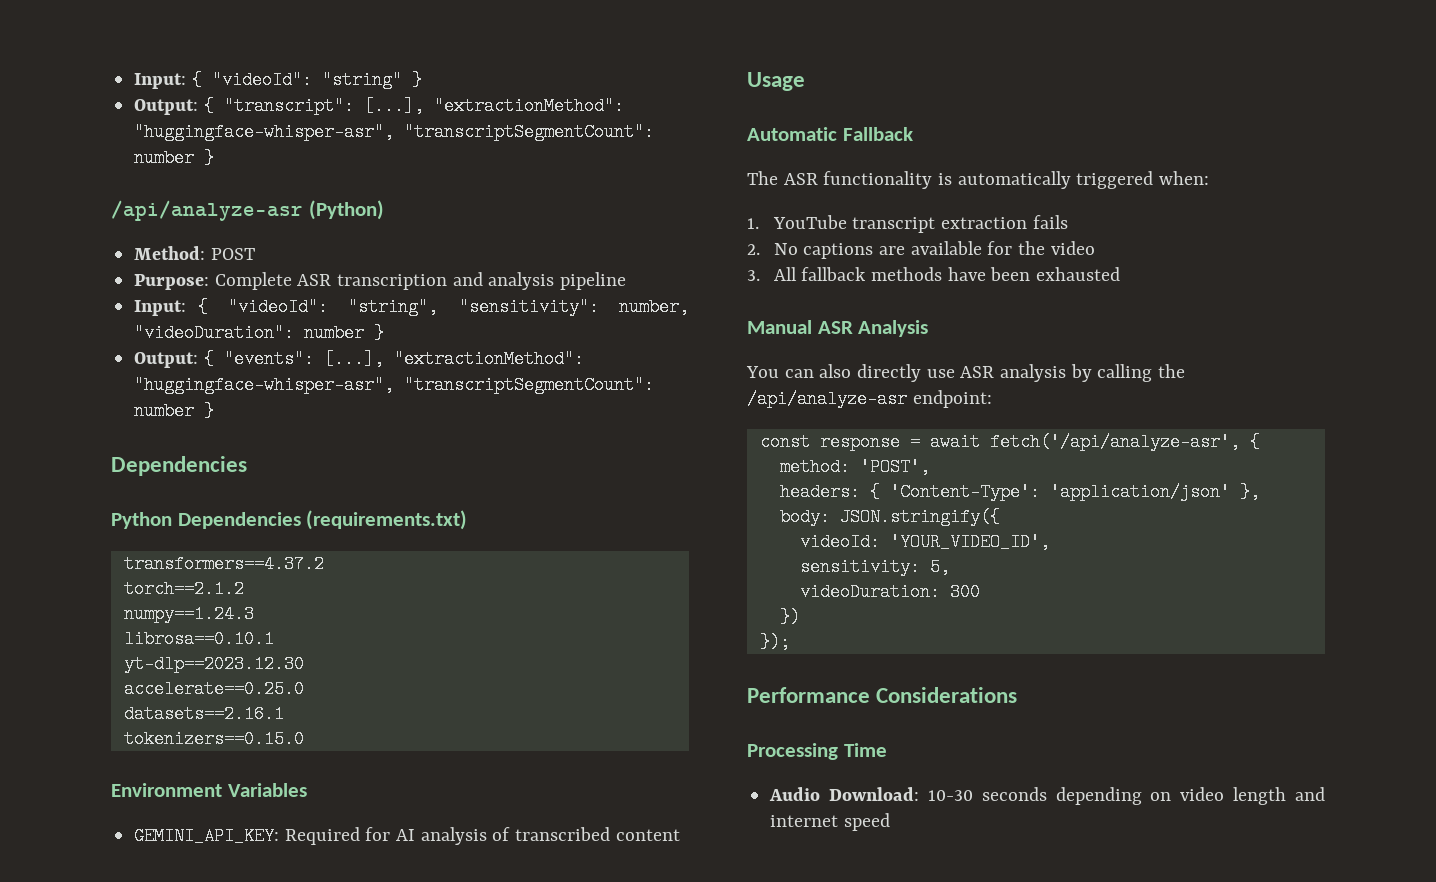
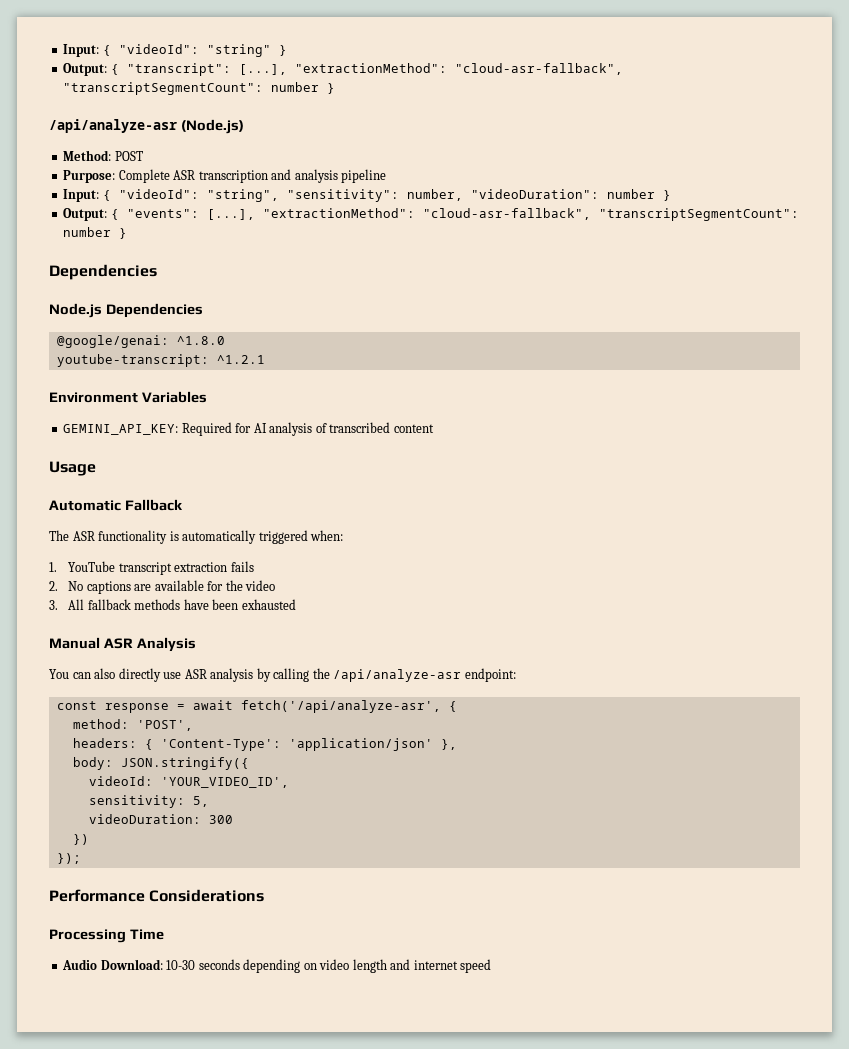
- Output: { "transcript": [...], "extractionMethod": "huggingface-whisper-asr", "transcriptSegmentCount": number }
+ Output: { "transcript": [...], "extractionMethod": "cloud-asr-fallback", "transcriptSegmentCount": number }
- /api/analyze-asr (Python)
+ /api/analyze-asr (Node.js)
- Output: { "events": [...], "extractionMethod": "huggingface-whisper-asr", "transcriptSegmentCount": number }
+ Output: { "events": [...], "extractionMethod": "cloud-asr-fallback", "transcriptSegmentCount": number }
- Python Dependencies (requirements.txt)
- transformers==4.37.2
- torch==2.1.2
- numpy==1.24.3
- librosa==0.10.1
- yt-dlp==2023.12.30
- accelerate==0.25.0
- datasets==2.16.1
- tokenizers==0.15.0
+ Node.js Dependencies
+ @google/genai: ^1.8.0
+ youtube-transcript: ^1.2.1

